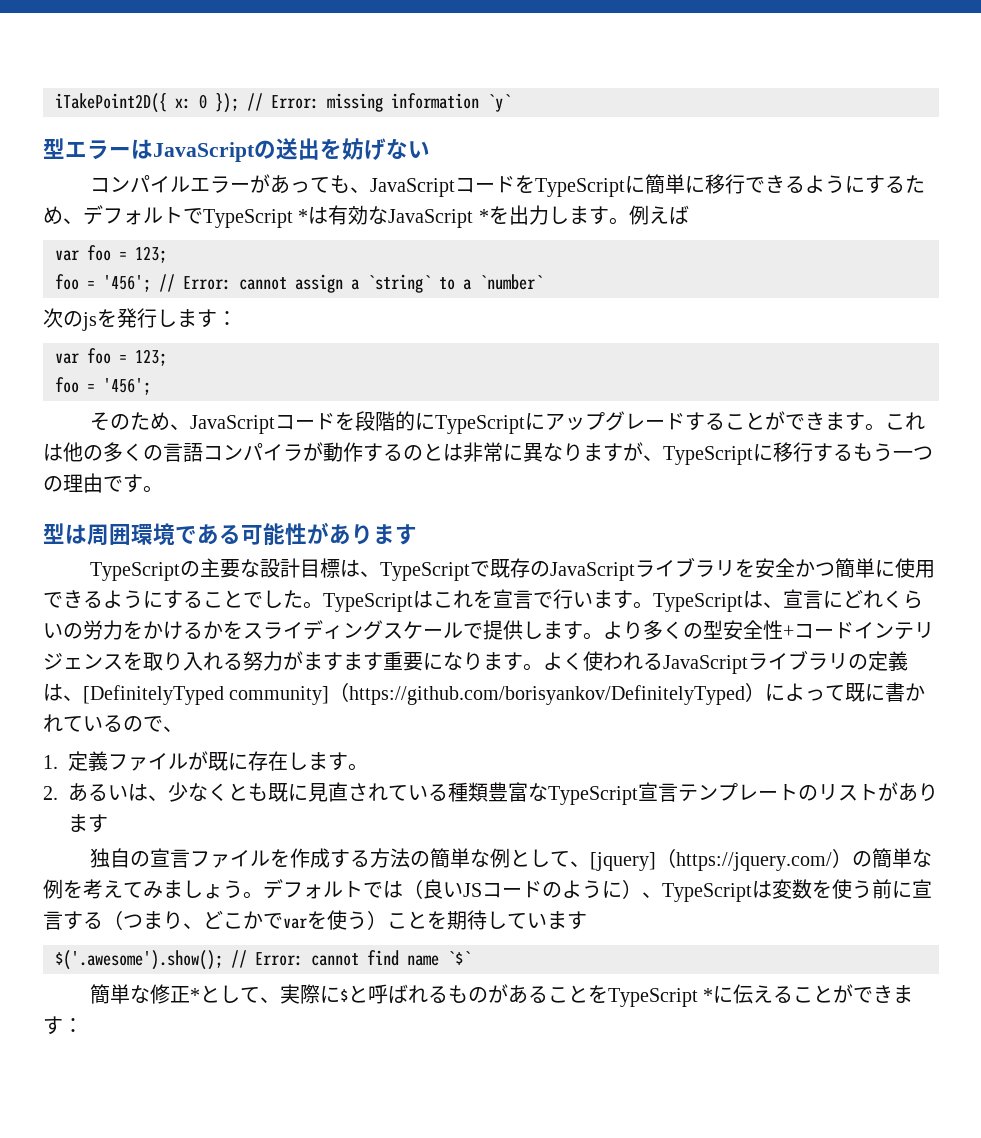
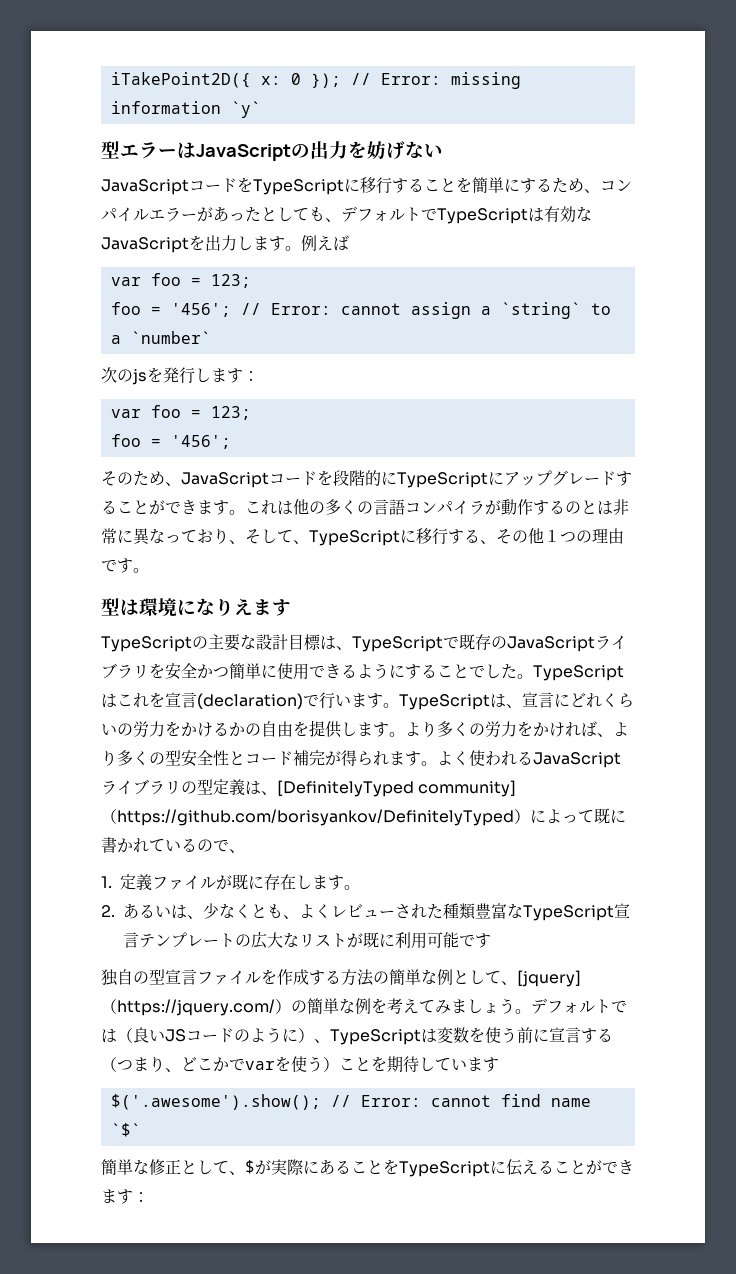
- 型エラーはJavaScriptの送出を妨げない
+ 型エラーはJavaScriptの出力を妨げない
- コンパイルエラーがあっても、JavaScriptコードをTypeScriptに簡単に移行できるようにするため、デフォルトでTypeScript *は有効なJavaScript *を出力します。
+ JavaScriptコードをTypeScriptに移行することを簡単にするため、コンパイルエラーがあったとしても、デフォルトでTypeScriptは有効なJavaScriptを出力します。
- これは他の多くの言語コンパイラが動作するのとは非常に異なりますが、TypeScriptに移行するもう一つの理由です。
+ これは他の多くの言語コンパイラが動作するのとは非常に異なっており、そして、TypeScriptに移行する、その他１つの理由です。
- 型は周囲環境である可能性があります
+ 型は環境になりえます
- TypeScriptはこれを宣言で行います。
+ TypeScriptはこれを宣言(declaration)で行います。
- TypeScriptは、宣言にどれくらいの労力をかけるかをスライディングスケールで提供します。
+ TypeScriptは、宣言にどれくらいの労力をかけるかの自由を提供します。
- より多くの型安全性+コードインテリジェンスを取り入れる努力がますます重要になります。
+ より多くの労力をかければ、より多くの型安全性とコード補完が得られます。
- よく使われるJavaScriptライブラリの定義は、[DefinitelyTyped community]（https://github.com/borisyankov/DefinitelyTyped）によって既に書かれているので、
+ よく使われるJavaScriptライブラリの型定義は、[DefinitelyTyped community]（https://github.com/borisyankov/DefinitelyTyped）によって既に書かれているので、
- 2.あるいは、少なくとも既に見直されている種類豊富なTypeScript宣言テンプレートのリストがあります
+ 2.あるいは、少なくとも、よくレビューされた種類豊富なTypeScript宣言テンプレートの広大なリストが既に利用可能です
- 独自の宣言ファイルを作成する方法の簡単な例として、[jquery]（https://jquery.com/）の簡単な例を考えてみましょう。
+ 独自の型宣言ファイルを作成する方法の簡単な例として、[jquery]（https://jquery.com/）の簡単な例を考えてみましょう。
- 簡単な修正*として、実際に$と呼ばれるものがあることをTypeScript *に伝えることができます：
+ 簡単な修正として、$が実際にあることをTypeScriptに伝えることができます：

